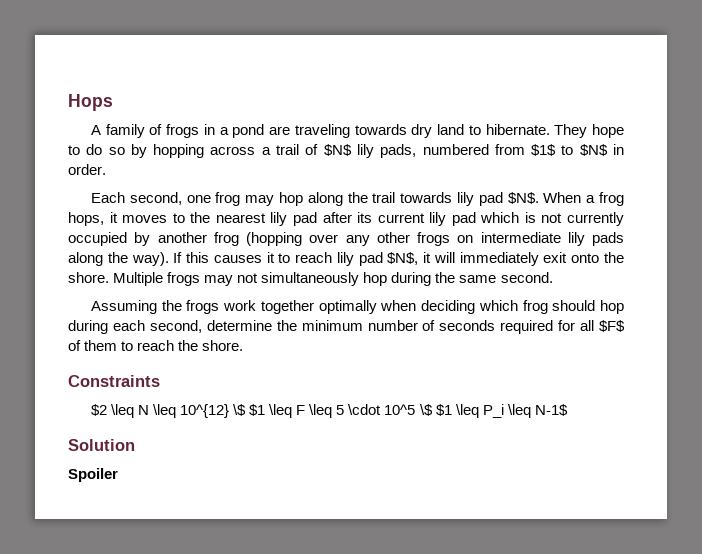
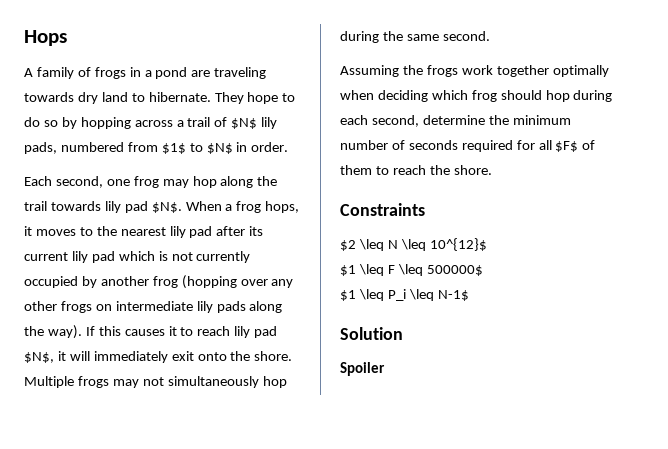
- $2 \leq N \leq 10^{12} \$ $1 \leq F \leq 5 \cdot 10^5 \$ $1 \leq P_i \leq N-1$
+ $2 \leq N \leq 10^{12}$
+ $1 \leq F \leq 500000$
+ $1 \leq P_i \leq N-1$

